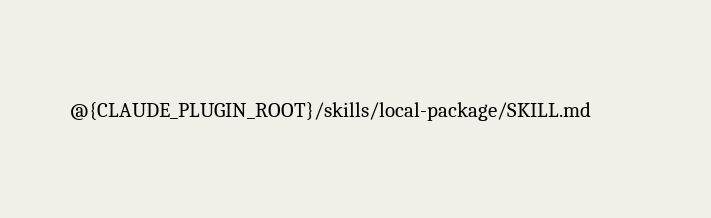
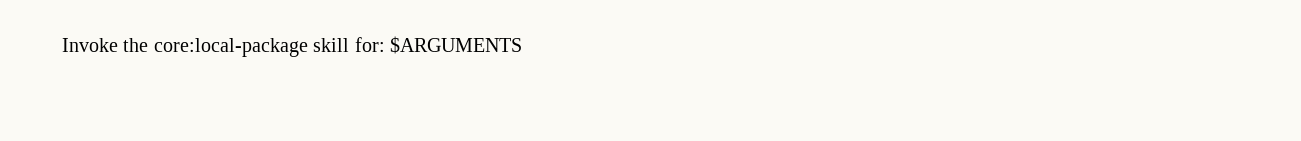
- @{CLAUDE_PLUGIN_ROOT}/skills/local-package/SKILL.md
+ Invoke the core:local-package skill for: $ARGUMENTS

